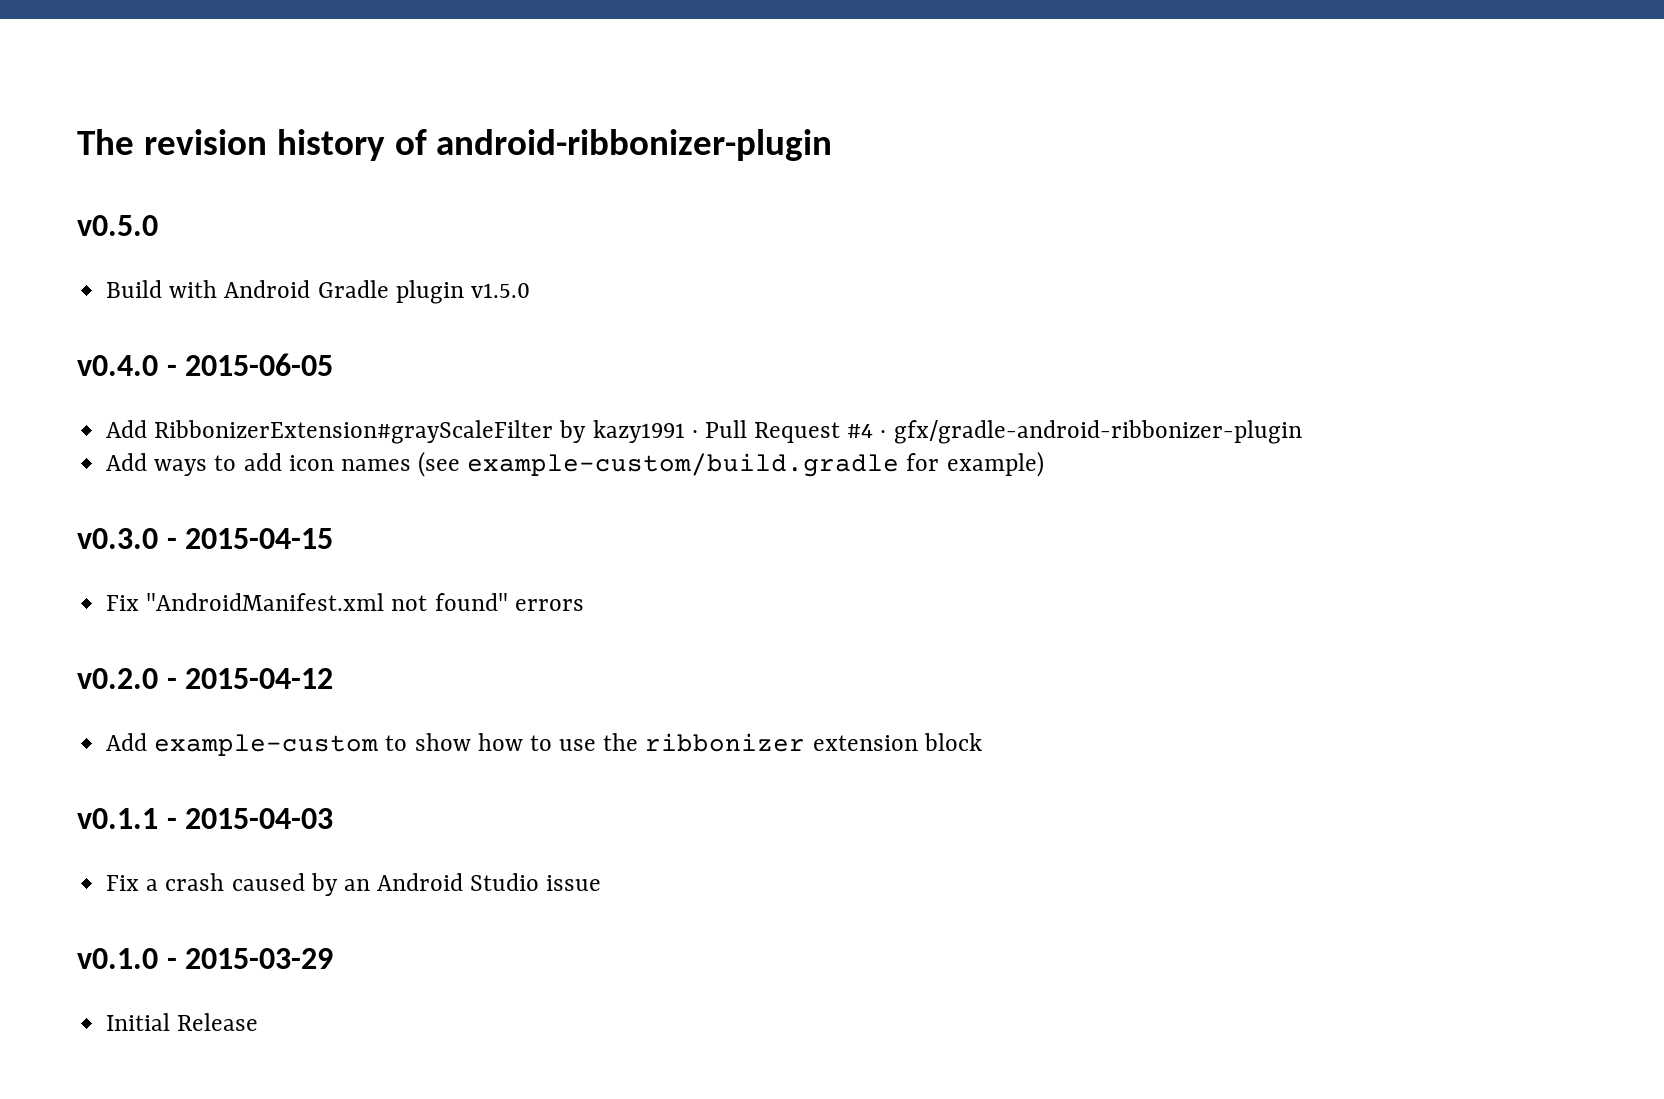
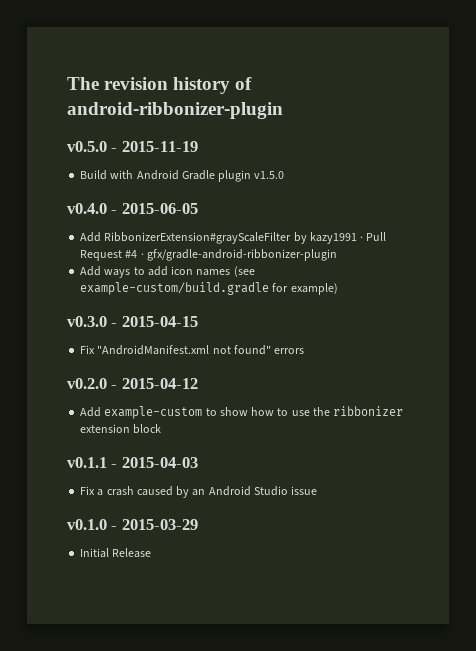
- v0.5.0
+ v0.5.0 - 2015-11-19

